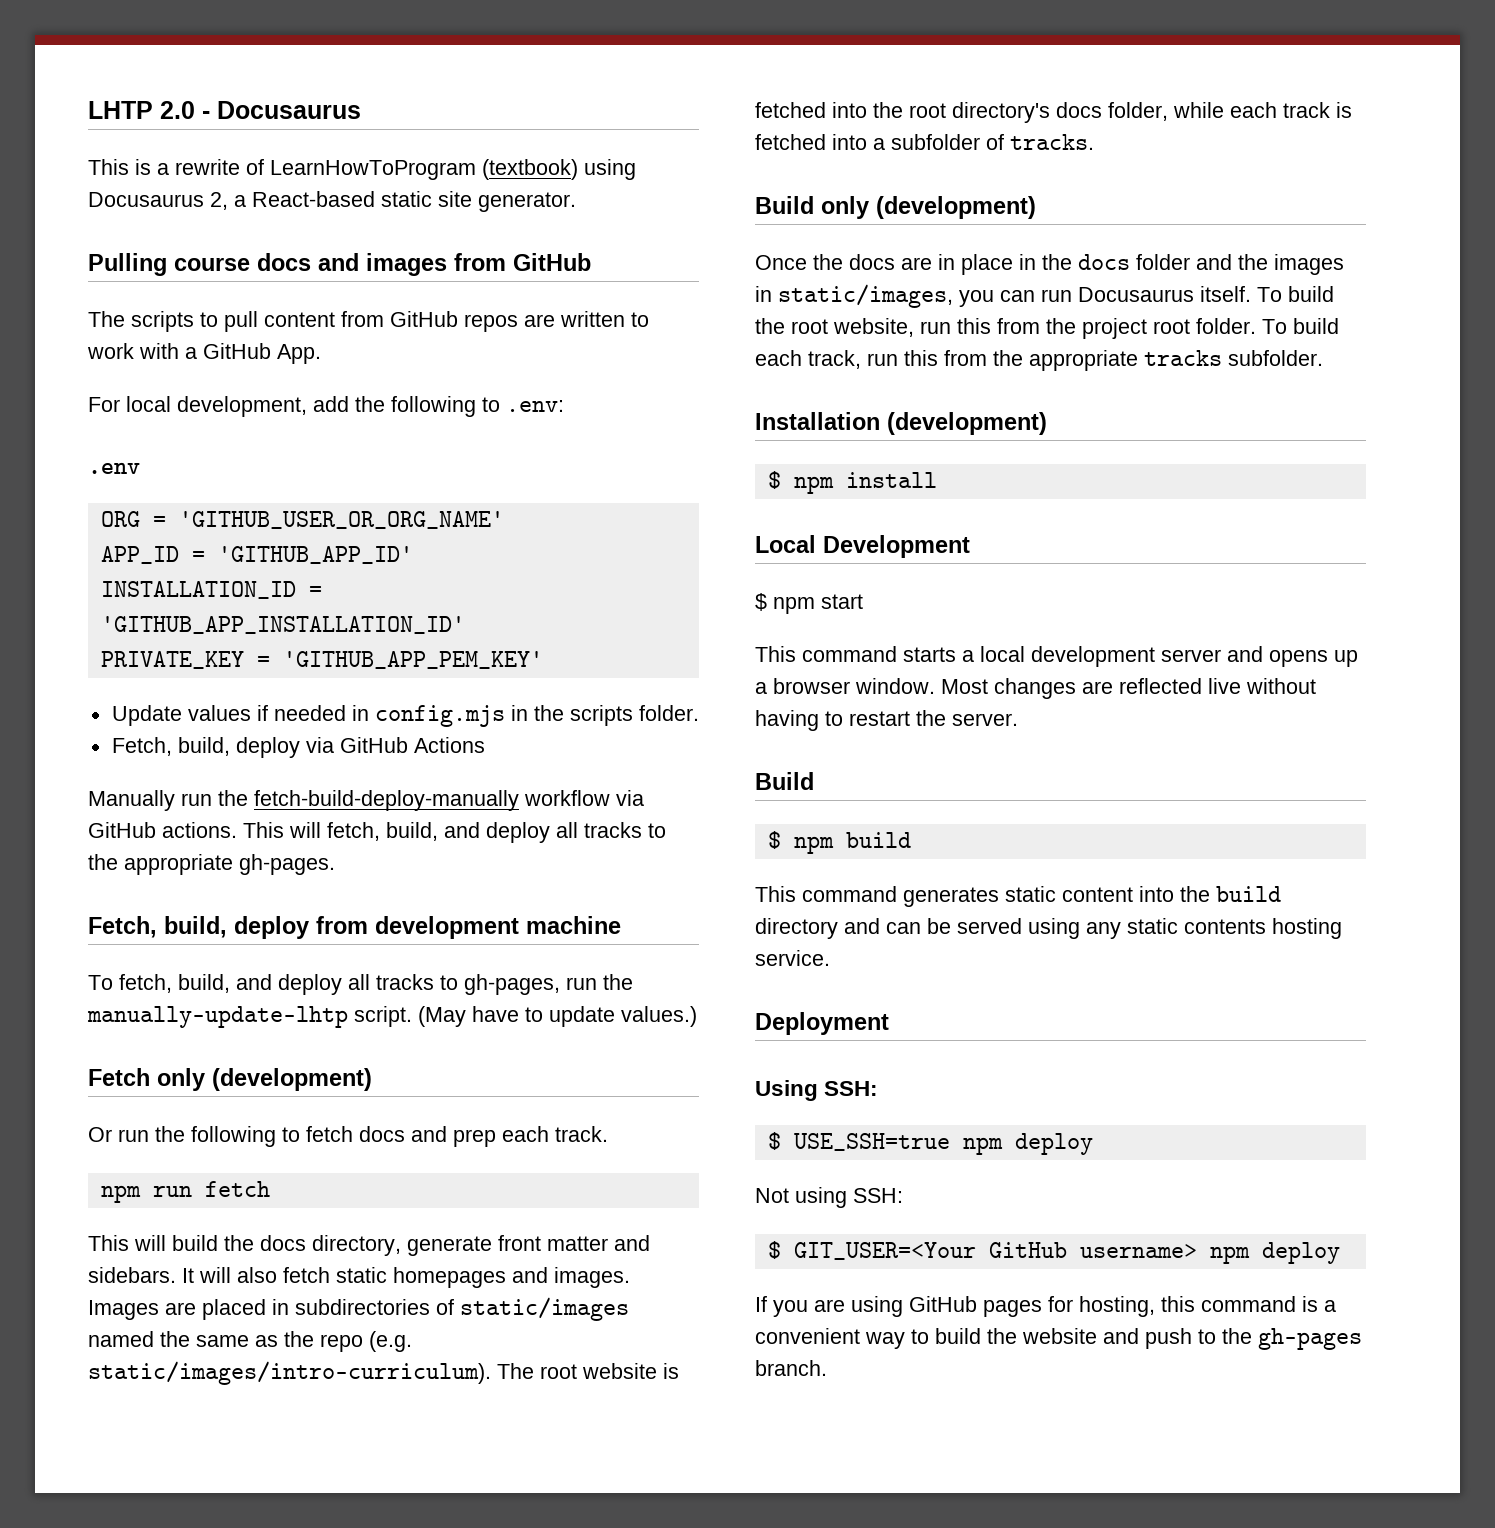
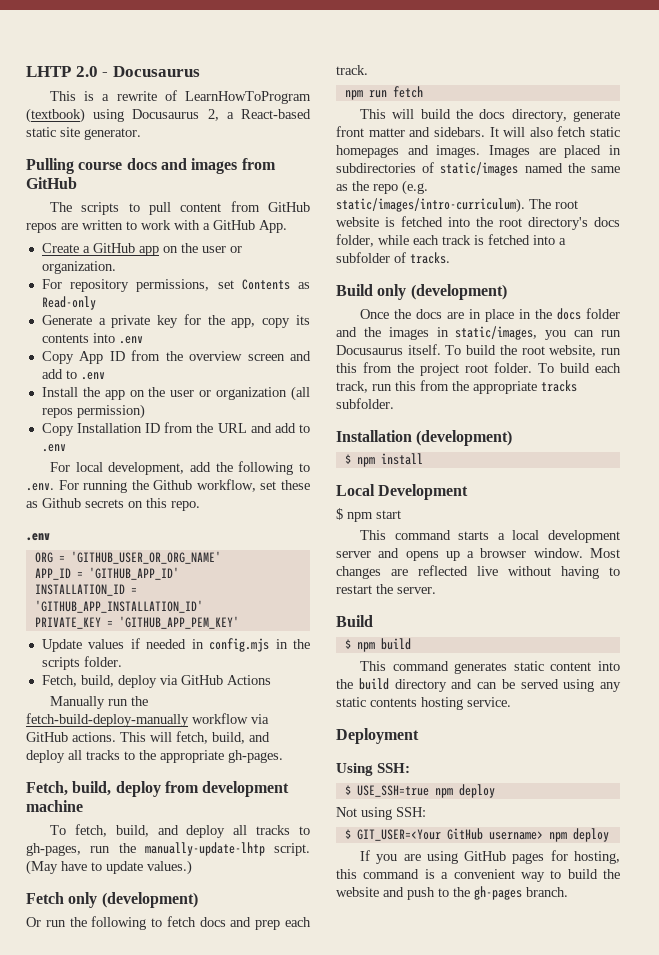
+ Create a GitHub app on the user or organization.
+ For repository permissions, set Contents as Read-only
+ Generate a private key for the app, copy its contents into .env
+ Copy App ID from the overview screen and add to .env
+ Install the app on the user or organization (all repos permission)
+ Copy Installation ID from the URL and add to .env
- For local development, add the following to .env:
+ For local development, add the following to .env. For running the Github workflow, set these as Github secrets on this repo.

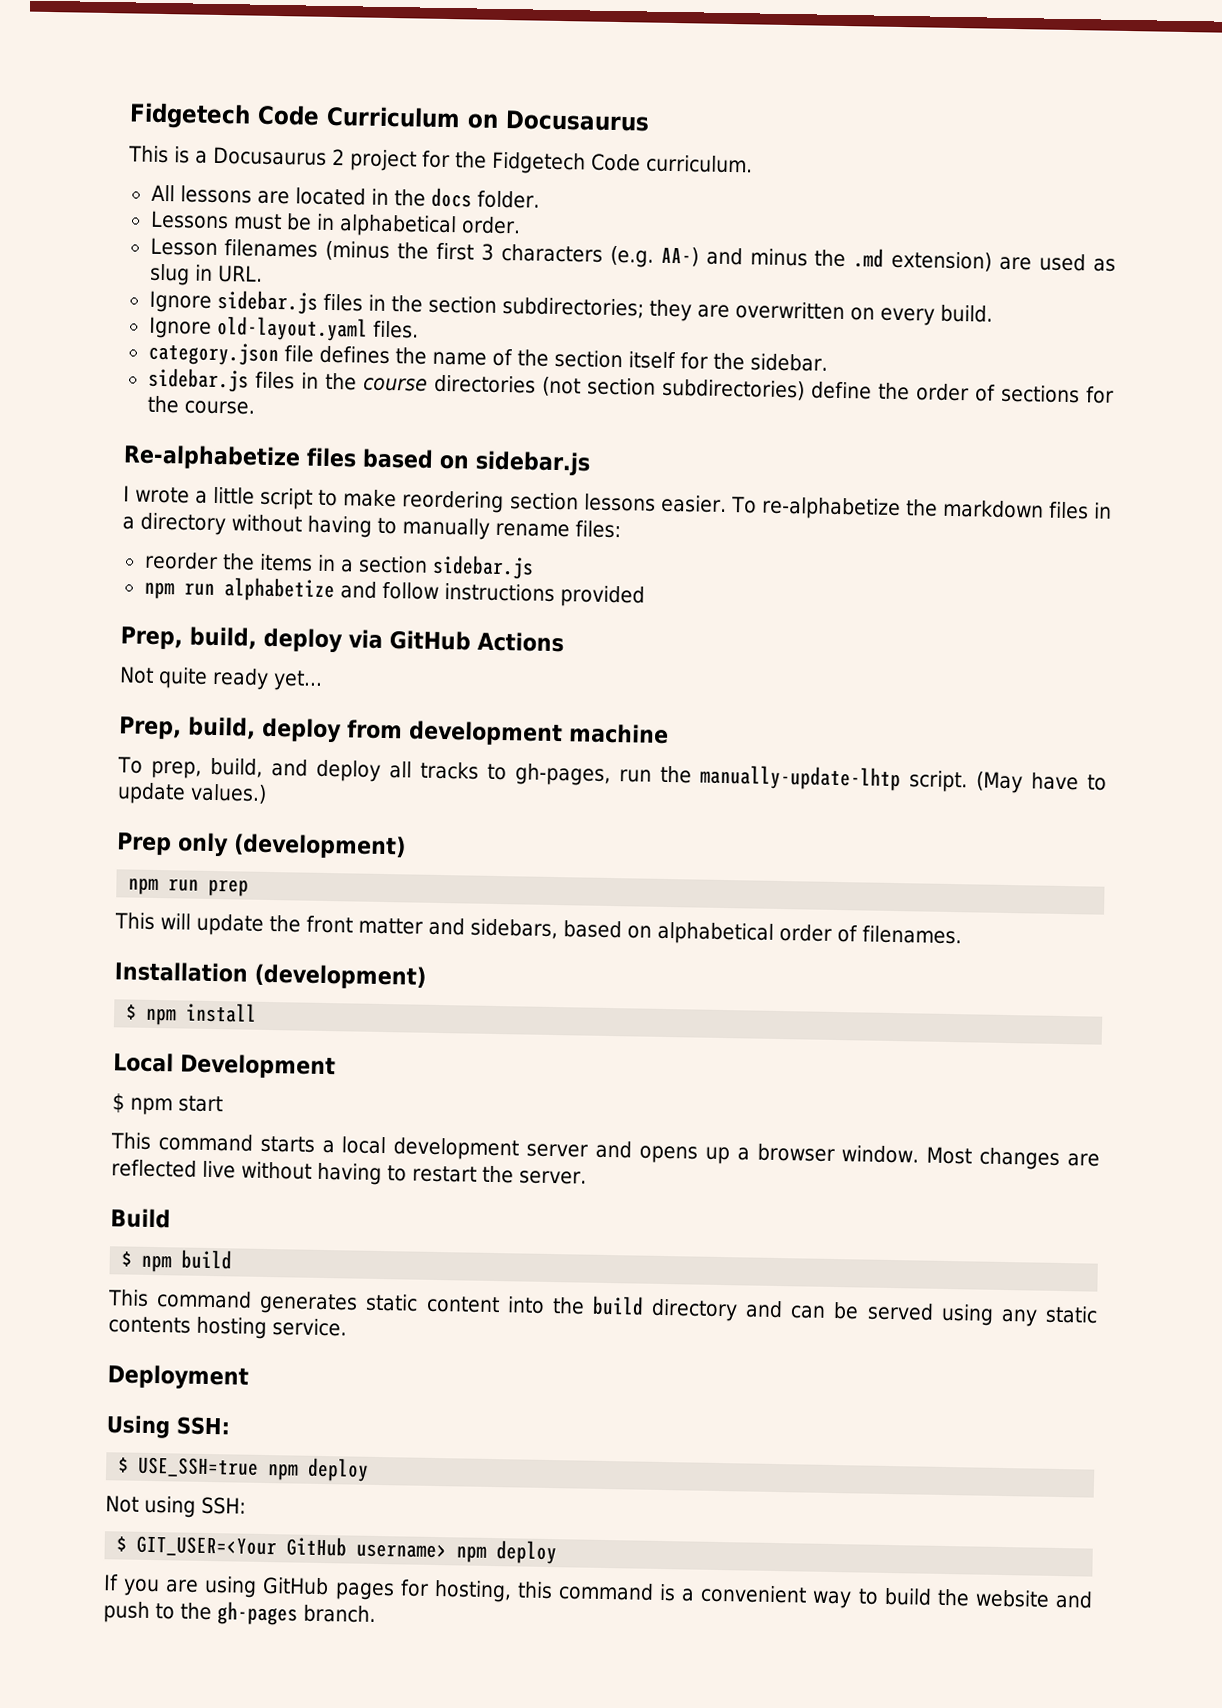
- LHTP 2.0 - Docusaurus
+ Fidgetech Code Curriculum on Docusaurus
- This is a rewrite of LearnHowToProgram (textbook) using Docusaurus 2, a React-based static site generator.
- Pulling course docs and images from GitHub
- The scripts to pull content from GitHub repos are written to work with a GitHub App.
- Create a GitHub app on the user or organization.
- For repository permissions, set Contents as Read-only
- Generate a private key for the app, copy its contents into .env
- Copy App ID from the overview screen and add to .env
- Install the app on the user or organization (all repos permission)
- Copy Installation ID from the URL and add to .env
- For local development, add the following to .env. For running the Github workflow, set these as Github secrets on this repo.
- .env
- ORG = 'GITHUB_USER_OR_ORG_NAME'
- APP_ID = 'GITHUB_APP_ID'
- INSTALLATION_ID = 'GITHUB_APP_INSTALLATION_ID'
- PRIVATE_KEY = 'GITHUB_APP_PEM_KEY'
- Update values if needed in config.mjs in the scripts folder.
+ This is a Docusaurus 2 project for the Fidgetech Code curriculum.
+ All lessons are located in the docs folder.
- Fetch, build, deploy via GitHub Actions
+ Lessons must be in alphabetical order.
+ Lesson filenames (minus the first 3 characters (e.g. AA-) and minus the .md extension) are used as slug in URL.
+ Ignore sidebar.js files in the section subdirectories; they are overwritten on every build.
+ Ignore old-layout.yaml files.
+ category.json file defines the name of the section itself for the sidebar.
+ sidebar.js files in the course directories (not section subdirectories) define the order of sections for the course.
+ Re-alphabetize files based on sidebar.js
+ I wrote a little script to make reordering section lessons easier. To re-alphabetize the markdown files in a directory without having to manually rename files:
+ reorder the items in a section sidebar.js
+ npm run alphabetize and follow instructions provided
+ Prep, build, deploy via GitHub Actions
- Manually run the fetch-build-deploy-manually workflow via GitHub actions. This will fetch, build, and deploy all tracks to the appropriate gh-pages.
- Fetch, build, deploy from development machine
+ Not quite ready yet...
+ Prep, build, deploy from development machine
- To fetch, build, and deploy all tracks to gh-pages, run the manually-update-lhtp script.
+ To prep, build, and deploy all tracks to gh-pages, run the manually-update-lhtp script.
- Fetch only (development)
- Or run the following to fetch docs and prep each track.
- npm run fetch
- This will build the docs directory, generate front matter and sidebars. It will also fetch static homepages and images. Images are placed in subdirectories of static/images named the same as the repo (e.g. static/images/intro-curriculum). The root website is fetched into the root directory's docs folder, while each track is fetched into a subfolder of tracks.
- Build only (development)
- Once the docs are in place in the docs folder and the images in static/images, you can run Docusaurus itself. To build the root website, run this from the project root folder. To build each track, run this from the appropriate tracks subfolder.
+ Prep only (development)
+ npm run prep
+ This will update the front matter and sidebars, based on alphabetical order of filenames.

